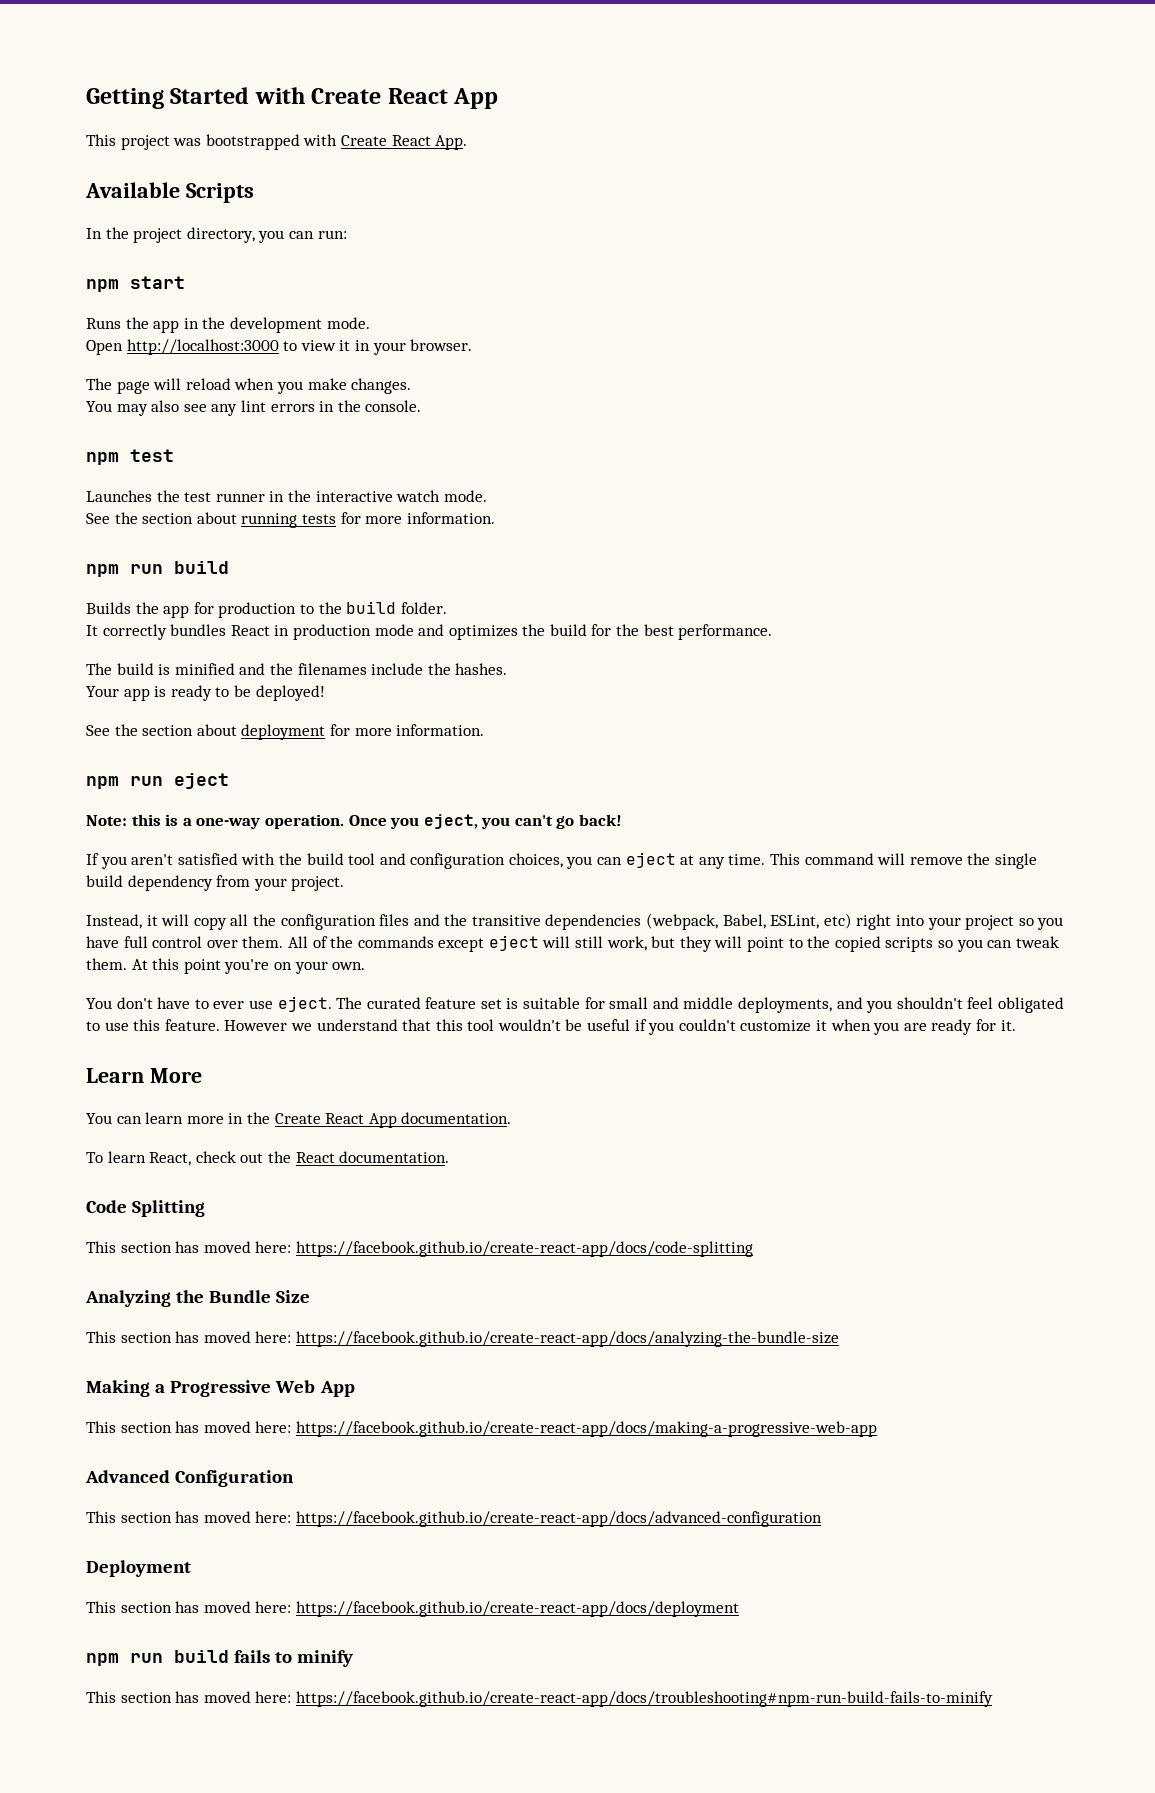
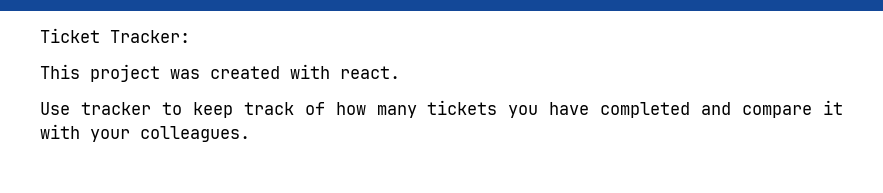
- Getting Started with Create React App
- This project was bootstrapped with Create React App.
- Available Scripts
- In the project directory, you can run:
- npm start
- Runs the app in the development mode.
- Open http://localhost:3000 to view it in your browser.
- The page will reload when you make changes.
- You may also see any lint errors in the console.
- npm test
- Launches the test runner in the interactive watch mode.
- See the section about running tests for more information.
- npm run build
- Builds the app for production to the build folder.
- It correctly bundles React in production mode and optimizes the build for the best performance.
- The build is minified and the filenames include the hashes.
- Your app is ready to be deployed!
- See the section about deployment for more information.
- npm run eject
- Note: this is a one-way operation. Once you eject, you can't go back!
- If you aren't satisfied with the build tool and configuration choices, you can eject at any time. This command will remove the single build dependency from your project.
- Instead, it will copy all the configuration files and the transitive dependencies (webpack, Babel, ESLint, etc) right into your project so you have full control over them. All of the commands except eject will still work, but they will point to the copied scripts so you can tweak them. At this point you're on your own.
- You don't have to ever use eject. The curated feature set is suitable for small and middle deployments, and you shouldn't feel obligated to use this feature. However we understand that this tool wouldn't be useful if you couldn't customize it when you are ready for it.
- Learn More
- You can learn more in the Create React App documentation.
- To learn React, check out the React documentation.
- Code Splitting
- This section has moved here: https://facebook.github.io/create-react-app/docs/code-splitting
- Analyzing the Bundle Size
- This section has moved here: https://facebook.github.io/create-react-app/docs/analyzing-the-bundle-size
- Making a Progressive Web App
- This section has moved here: https://facebook.github.io/create-react-app/docs/making-a-progressive-web-app
- Advanced Configuration
- This section has moved here: https://facebook.github.io/create-react-app/docs/advanced-configuration
- Deployment
- This section has moved here: https://facebook.github.io/create-react-app/docs/deployment
- npm run build fails to minify
- This section has moved here: https://facebook.github.io/create-react-app/docs/troubleshooting#npm-run-build-fails-to-minify
+ Ticket Tracker:
+ This project was created with react.
+ Use tracker to keep track of how many tickets you have completed and compare it with your colleagues.

